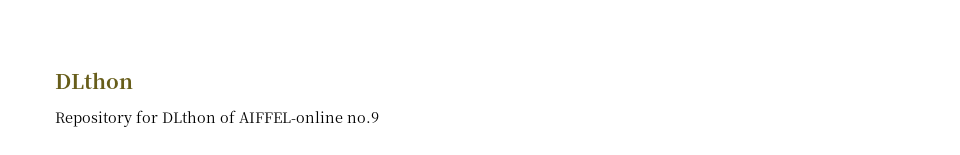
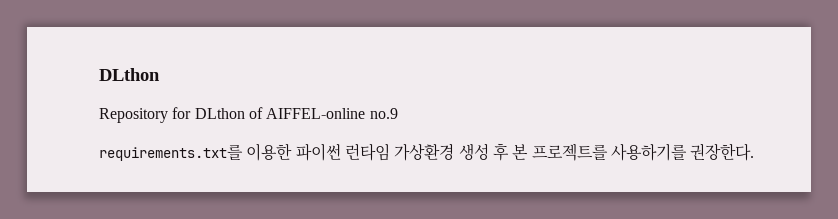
+ requirements.txt를 이용한 파이썬 런타임 가상환경 생성 후 본 프로젝트를 사용하기를 권장한다.

